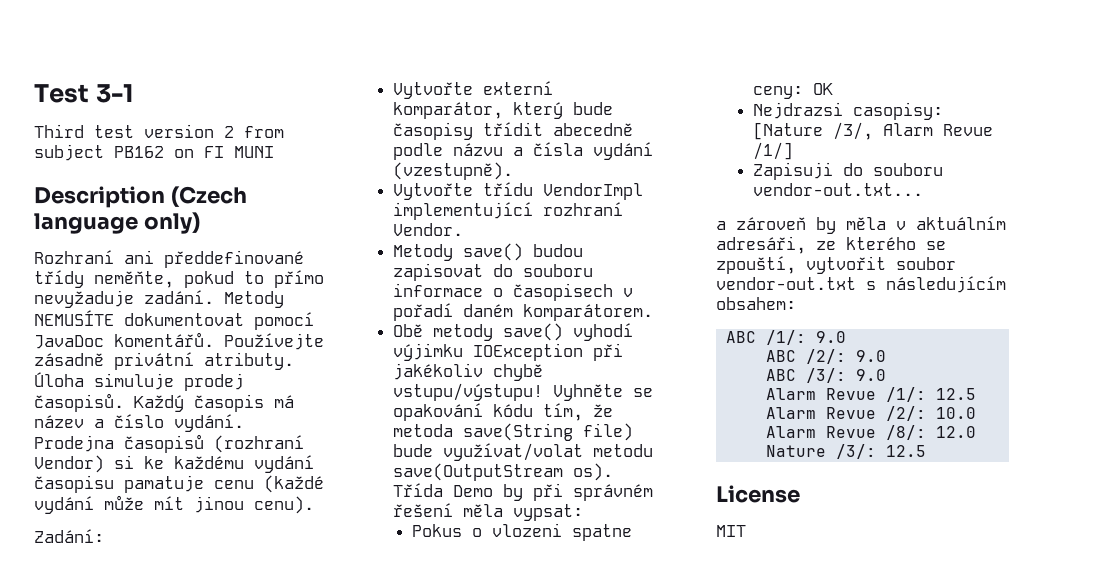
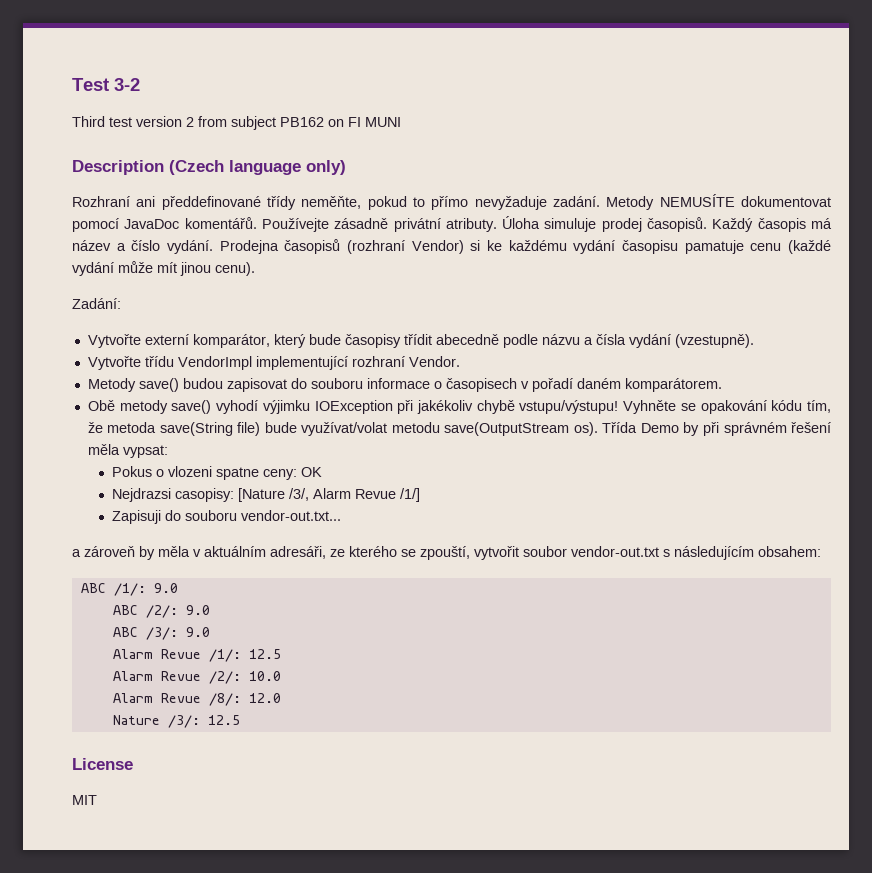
- Test 3-1
+ Test 3-2

